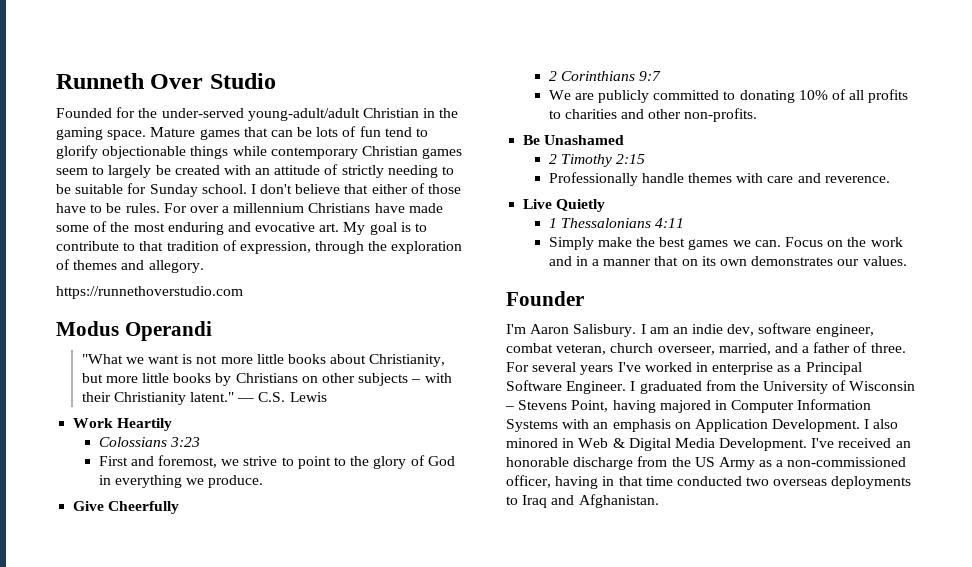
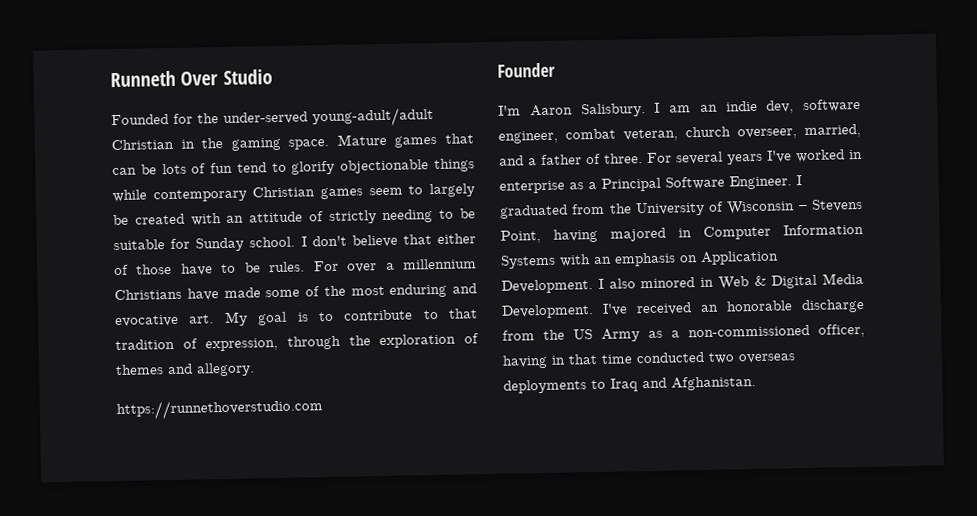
- Modus Operandi
- "What we want is not more little books about Christianity, but more little books by Christians on other subjects – with their Christianity latent." — C.S. Lewis
- Work Heartily
- Colossians 3:23
- First and foremost, we strive to point to the glory of God in everything we produce.
- Give Cheerfully
- 2 Corinthians 9:7
- We are publicly committed to donating 10% of all profits to charities and other non-profits.
- Be Unashamed
- 2 Timothy 2:15
- Professionally handle themes with care and reverence.
- Live Quietly
- 1 Thessalonians 4:11
- Simply make the best games we can. Focus on the work and in a manner that on its own demonstrates our values.

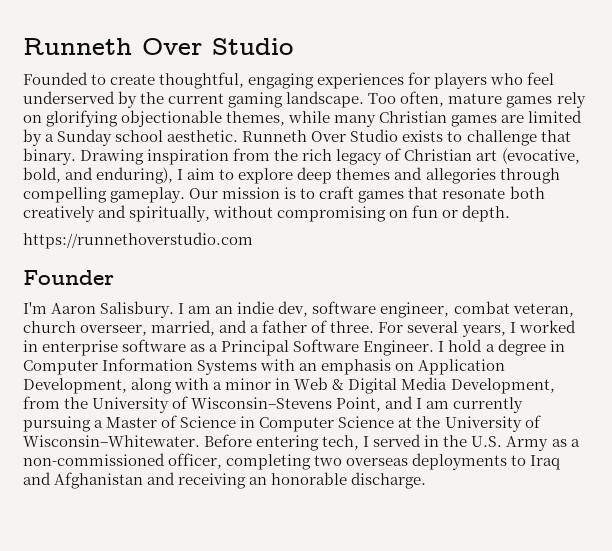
- Founded for the under-served young-adult/adult Christian in the gaming space. Mature games that can be lots of fun tend to glorify objectionable things while contemporary Christian games seem to largely be created with an attitude of strictly needing to be suitable for Sunday school. I don't believe that either of those have to be rules. For over a millennium Christians have made some of the most enduring and evocative art. My goal is to contribute to that tradition of expression, through the exploration of themes and allegory.
+ Founded to create thoughtful, engaging experiences for players who feel underserved by the current gaming landscape. Too often, mature games rely on glorifying objectionable themes, while many Christian games are limited by a Sunday school aesthetic. Runneth Over Studio exists to challenge that binary. Drawing inspiration from the rich legacy of Christian art (evocative, bold, and enduring), I aim to explore deep themes and allegories through compelling gameplay. Our mission is to craft games that resonate both creatively and spiritually, without compromising on fun or depth.
- For several years I've worked in enterprise as a Principal Software Engineer.
+ For several years, I worked in enterprise software as a Principal Software Engineer.
- I graduated from the University of Wisconsin – Stevens Point, having majored in Computer Information Systems with an emphasis on Application Development. I also minored in Web & Digital Media Development. I've received an honorable discharge from the US Army as a non-commissioned officer, having in that time conducted two overseas deployments to Iraq and Afghanistan.
+ I hold a degree in Computer Information Systems with an emphasis on Application Development, along with a minor in Web & Digital Media Development, from the University of Wisconsin–Stevens Point, and I am currently pursuing a Master of Science in Computer Science at the University of Wisconsin–Whitewater. Before entering tech, I served in the U.S. Army as a non-commissioned officer, completing two overseas deployments to Iraq and Afghanistan and receiving an honorable discharge.

